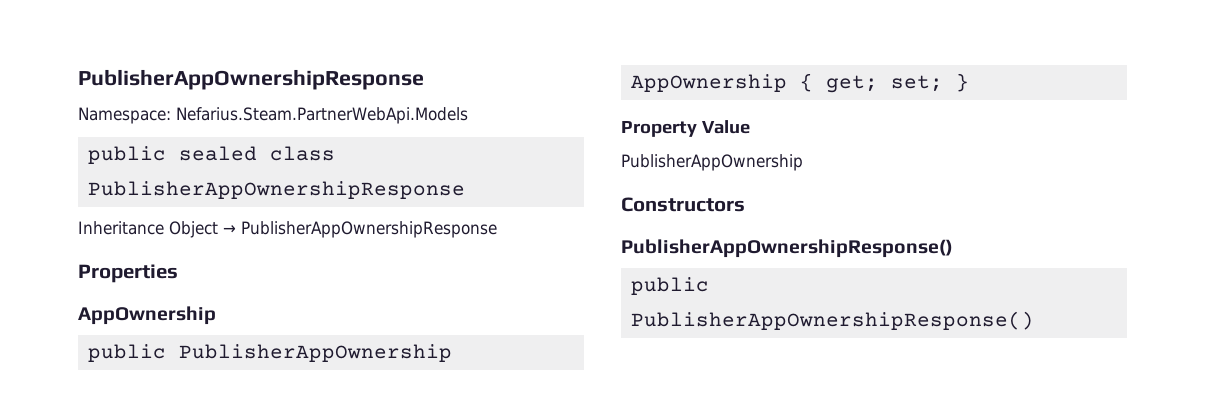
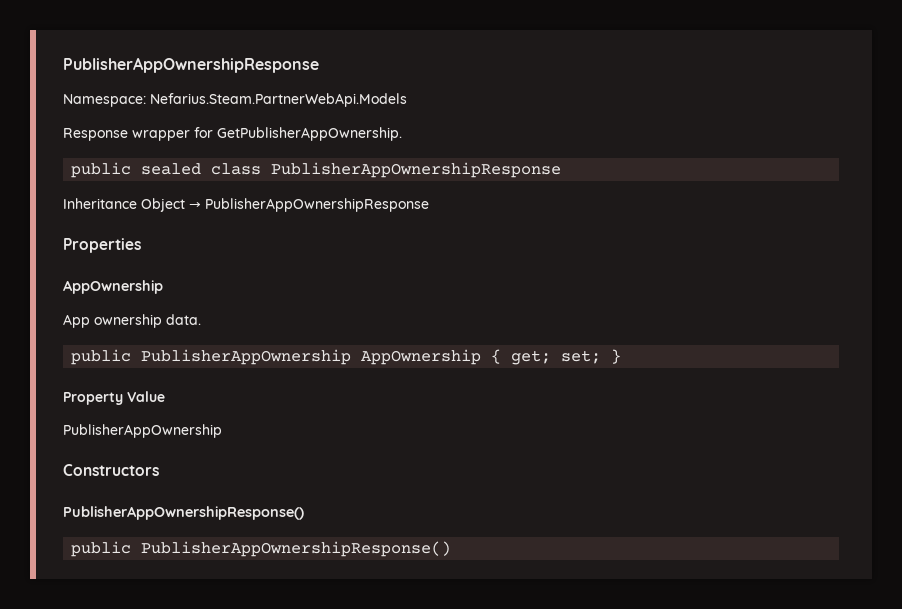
+ Response wrapper for GetPublisherAppOwnership.
+ App ownership data.

